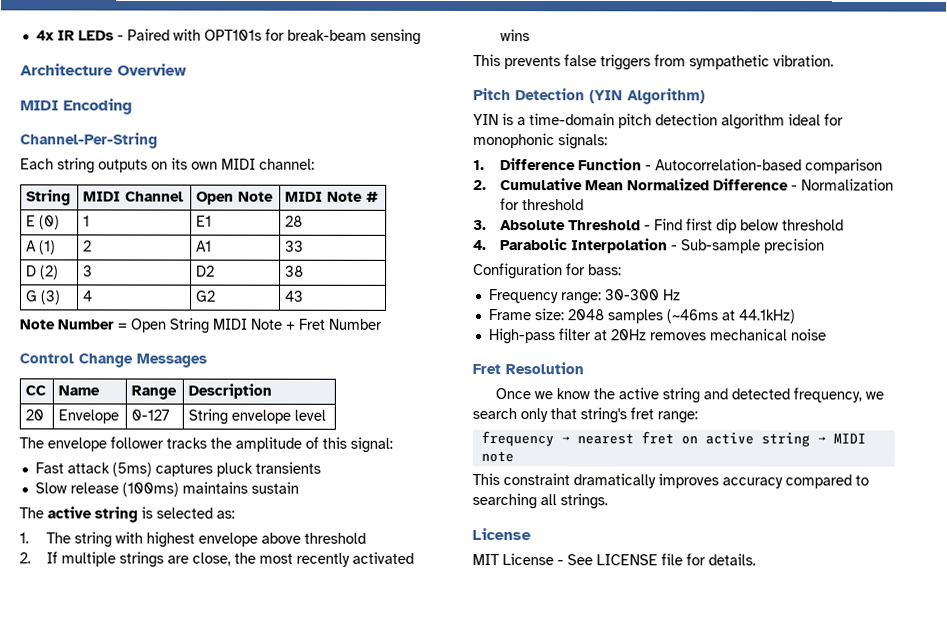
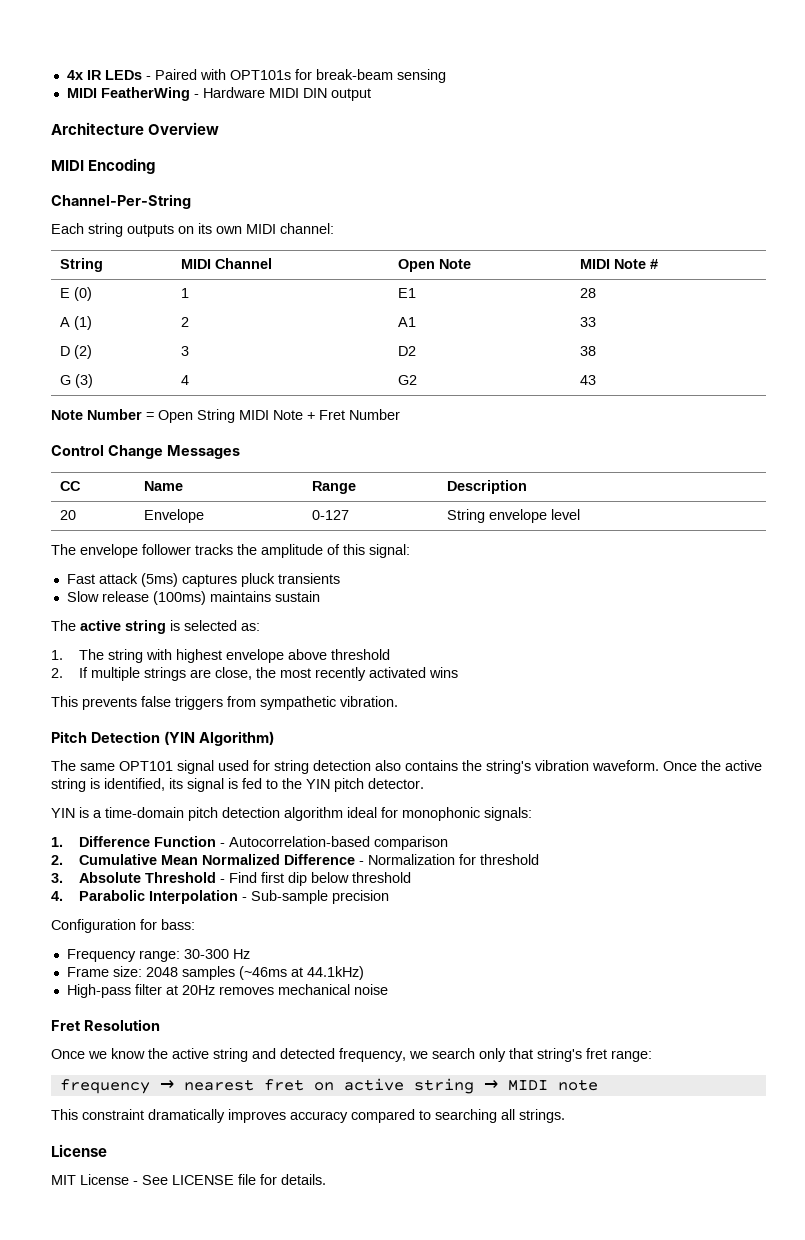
+ MIDI FeatherWing - Hardware MIDI DIN output
+ The same OPT101 signal used for string detection also contains the string's vibration waveform. Once the active string is identified, its signal is fed to the YIN pitch detector.

